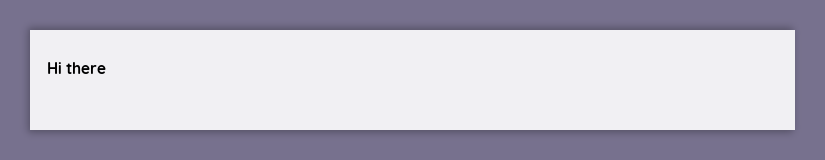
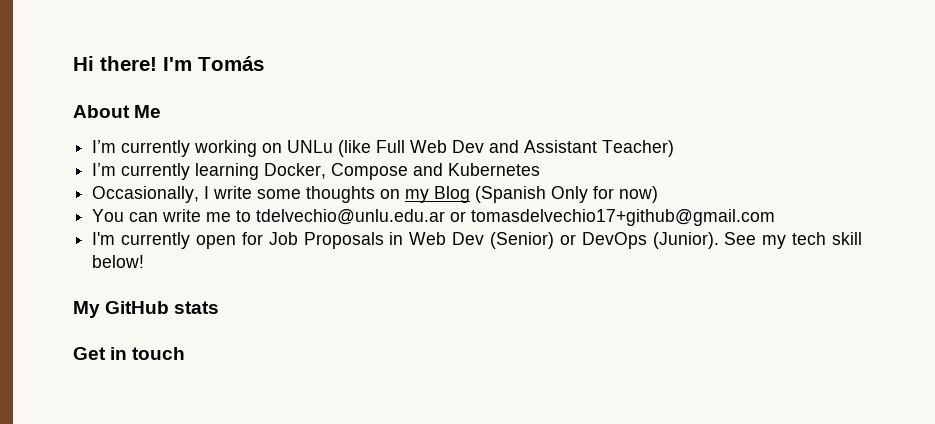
- Hi there
+ Hi there! I'm Tomás
+ About Me
+ I’m currently working on UNLu (like Full Web Dev and Assistant Teacher)
+ I’m currently learning Docker, Compose and Kubernetes
+ Occasionally, I write some thoughts on my Blog (Spanish Only for now)
+ You can write me to tdelvechio@unlu.edu.ar or tomasdelvechio17+github@gmail.com
+ I'm currently open for Job Proposals in Web Dev (Senior) or DevOps (Junior). See my tech skill below!
+ My GitHub stats
+ Get in touch

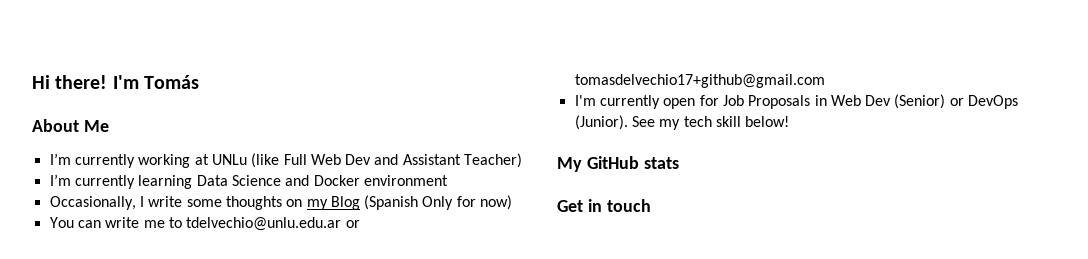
- I’m currently working on UNLu (like Full Web Dev and Assistant Teacher)
+ I’m currently working at UNLu (like Full Web Dev and Assistant Teacher)
- I’m currently learning Docker, Compose and Kubernetes
+ I’m currently learning Data Science and Docker environment

